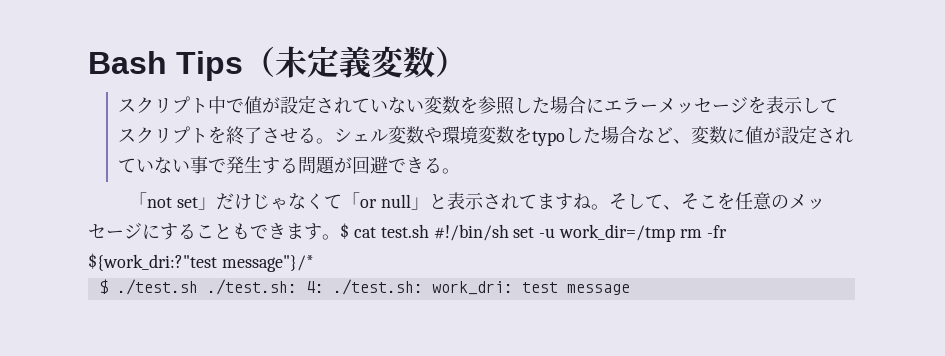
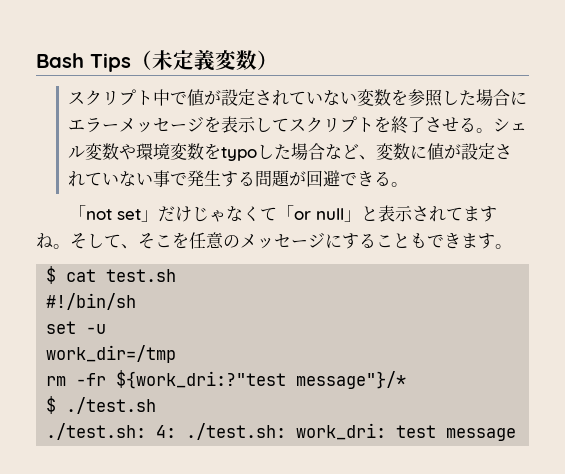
- そして、そこを任意のメッセージにすることもできます。$ cat test.sh #!/bin/sh set -u work_dir=/tmp rm -fr ${work_dri:?"test message"}/*
+ そして、そこを任意のメッセージにすることもできます。
+ $ cat test.sh
+ #!/bin/sh
+ set -u
+ work_dir=/tmp
+ rm -fr ${work_dri:?"test message"}/*
- $ ./test.sh ./test.sh: 4: ./test.sh: work_dri: test message
+ $ ./test.sh
+ ./test.sh: 4: ./test.sh: work_dri: test message

